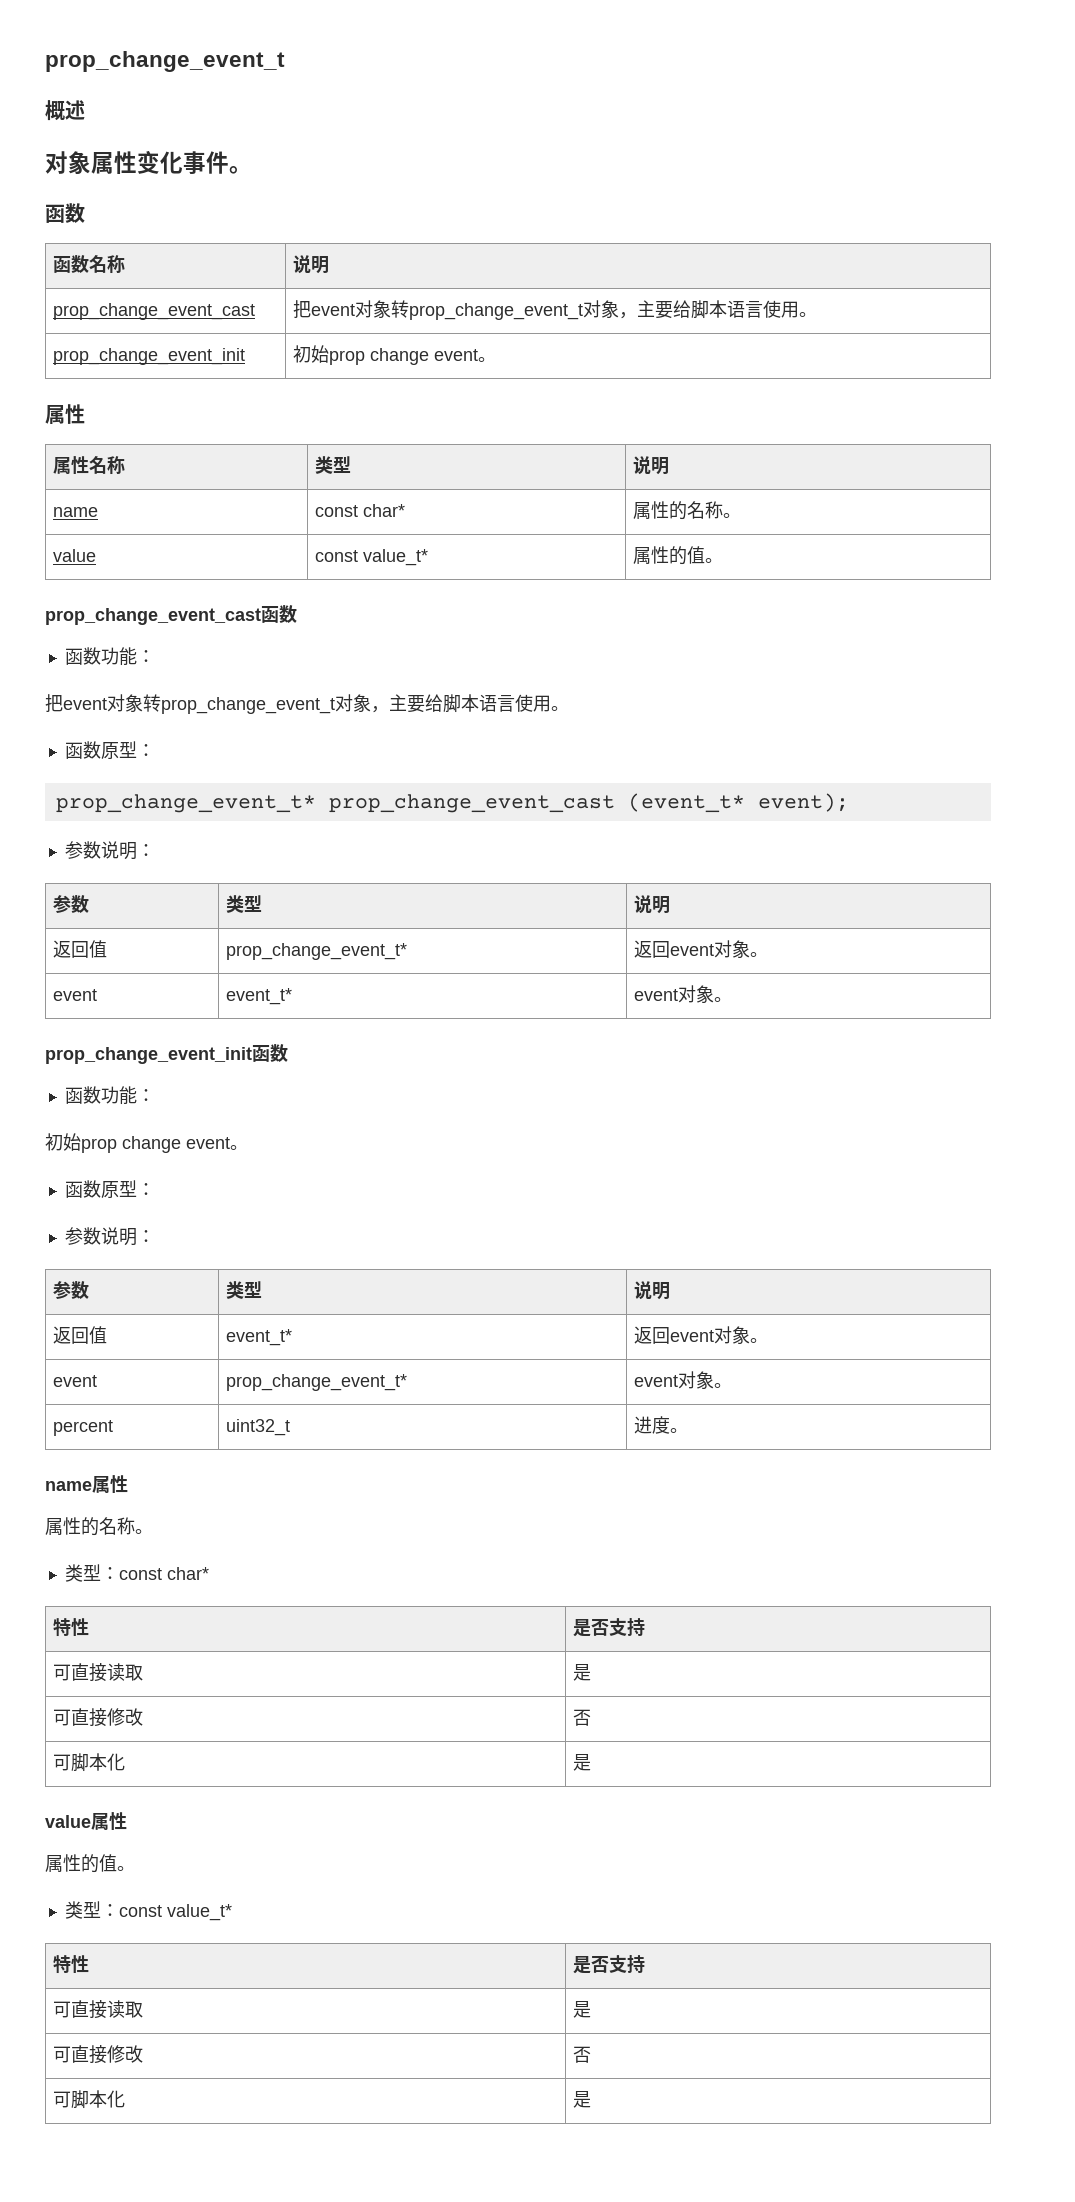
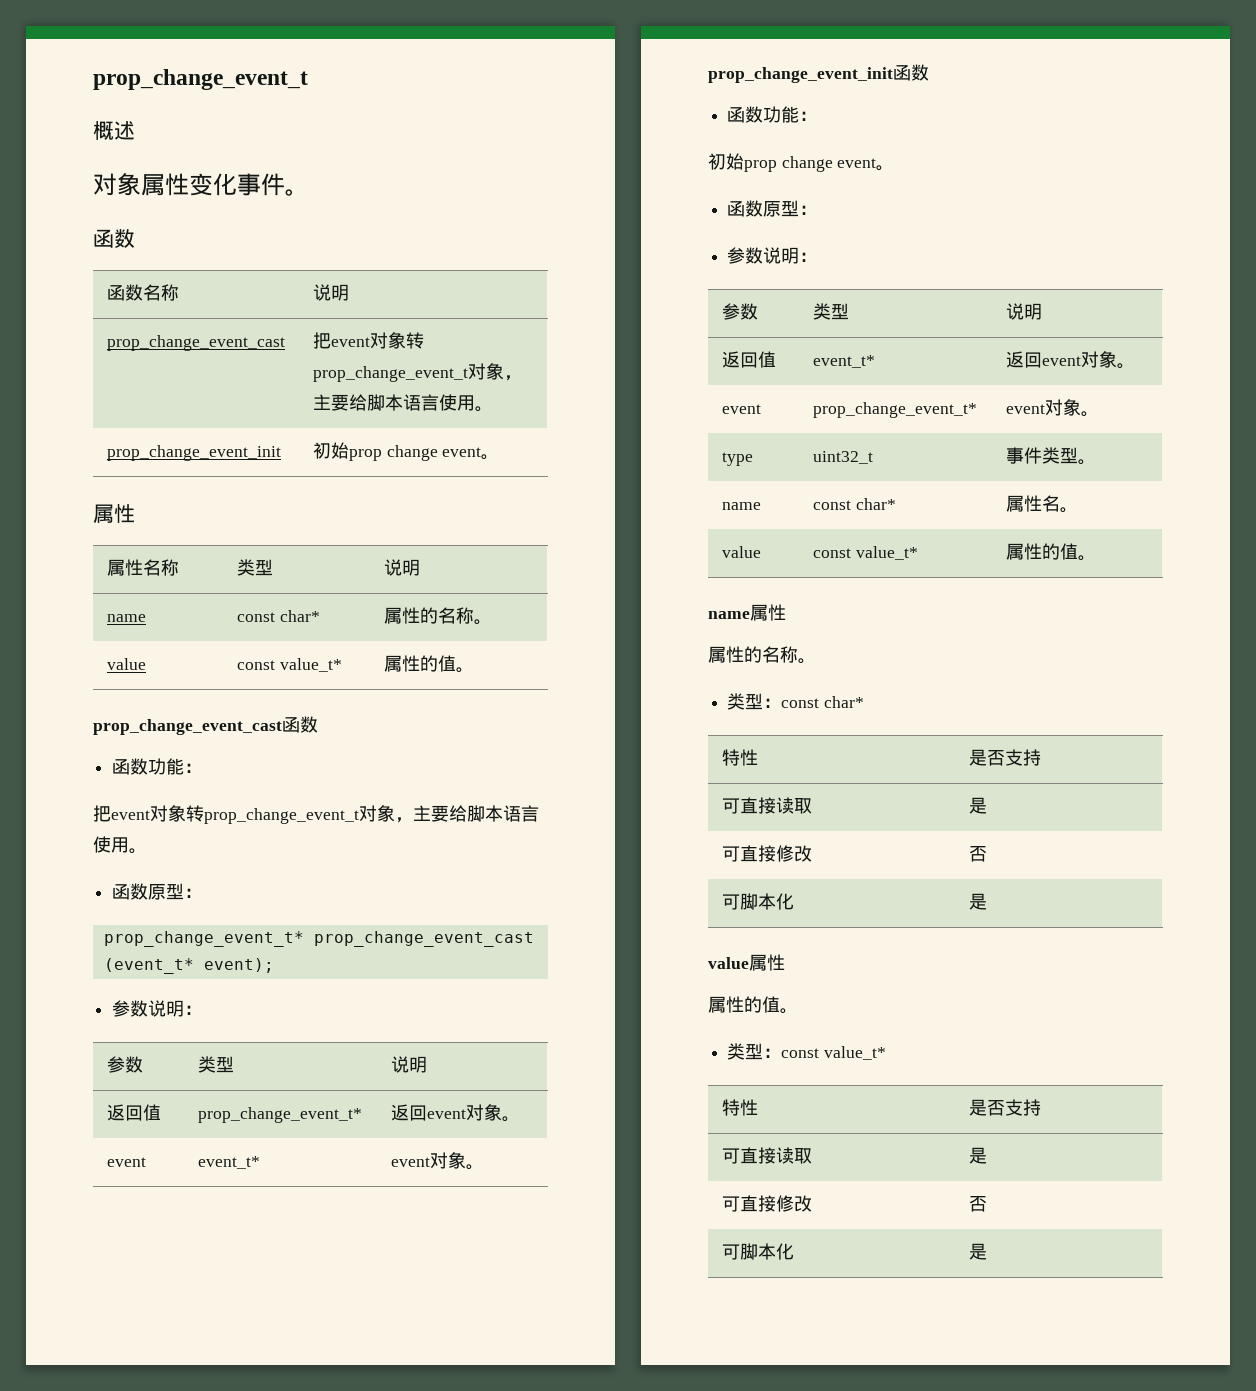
- percent | uint32_t | 进度。
+ type | uint32_t | 事件类型。
+ name | const char* | 属性名。
+ value | const value_t* | 属性的值。

